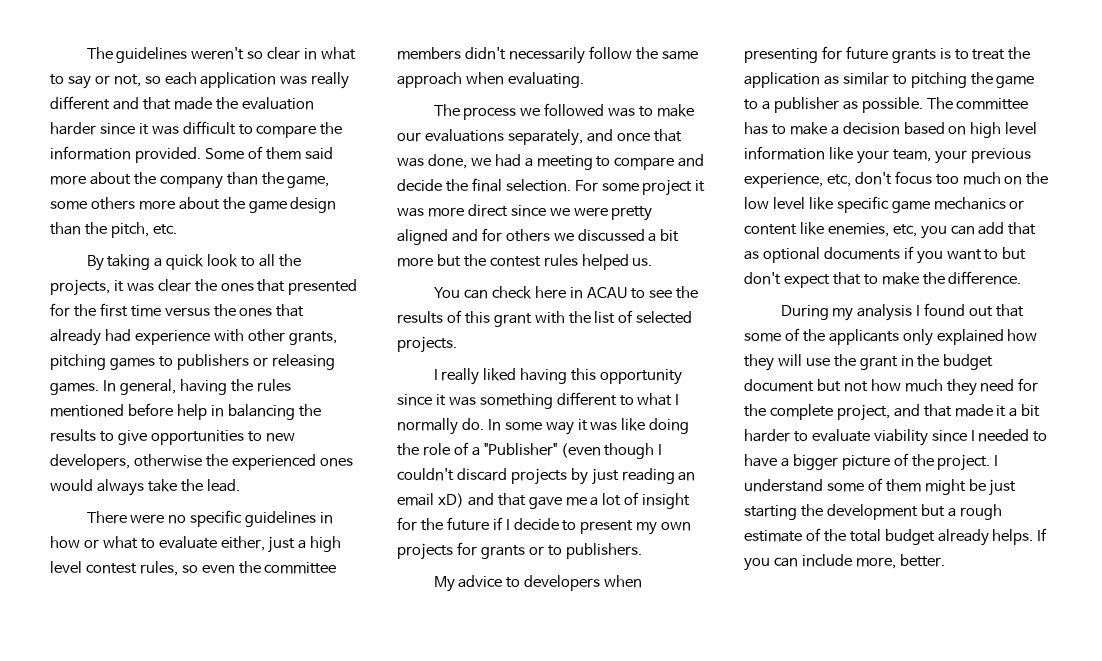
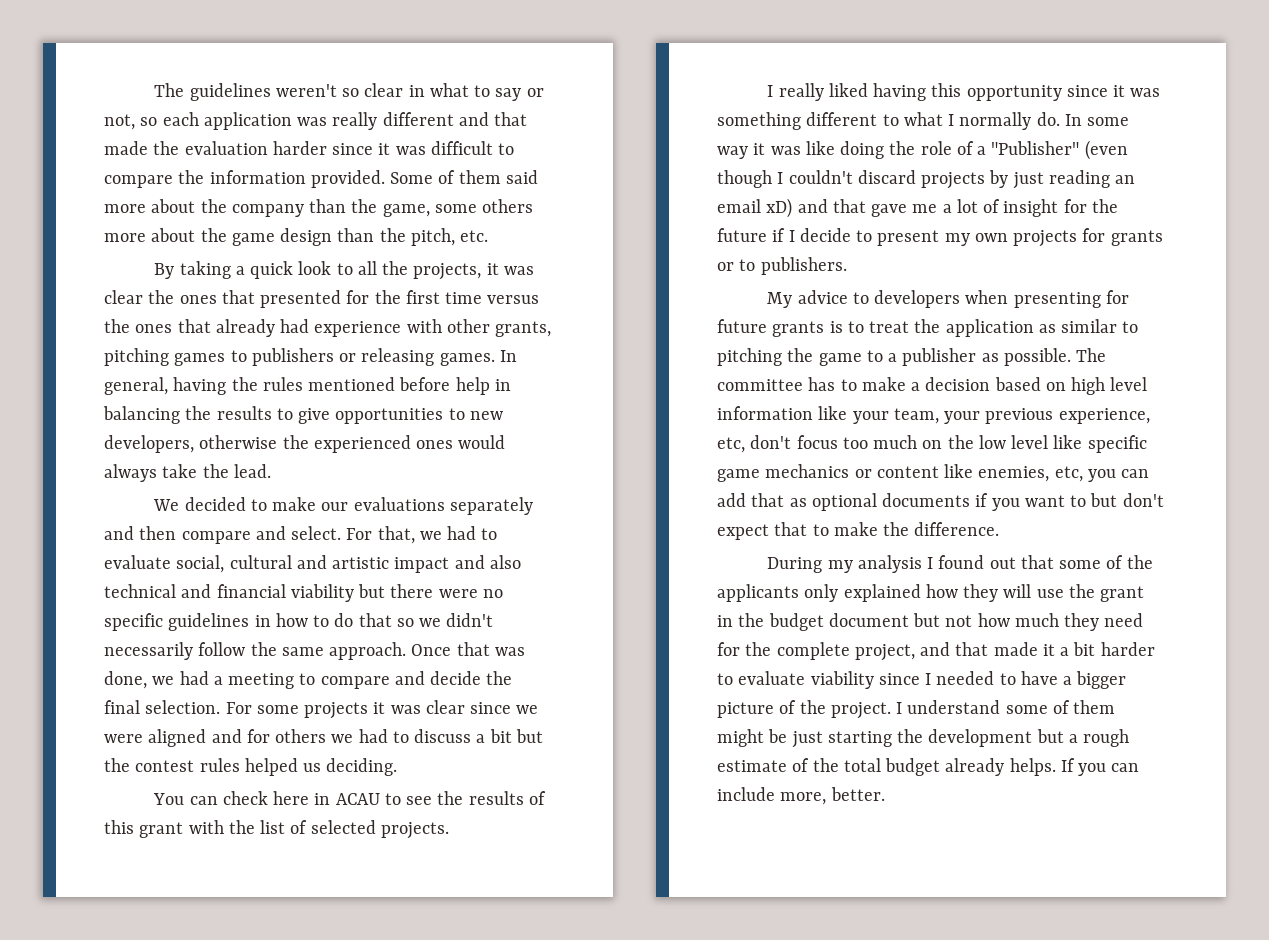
- There were no specific guidelines in how or what to evaluate either, just a high level contest rules, so even the committee members didn't necessarily follow the same approach when evaluating.
- The process we followed was to make our evaluations separately, and once that was done, we had a meeting to compare and decide the final selection.
+ We decided to make our evaluations separately and then compare and select. For that, we had to evaluate social, cultural and artistic impact and also technical and financial viability but there were no specific guidelines in how to do that so we didn't necessarily follow the same approach. Once that was done, we had a meeting to compare and decide the final selection.
- For some project it was more direct since we were pretty aligned and for others we discussed a bit more but the contest rules helped us.
+ For some projects it was clear since we were aligned and for others we had to discuss a bit but the contest rules helped us deciding.

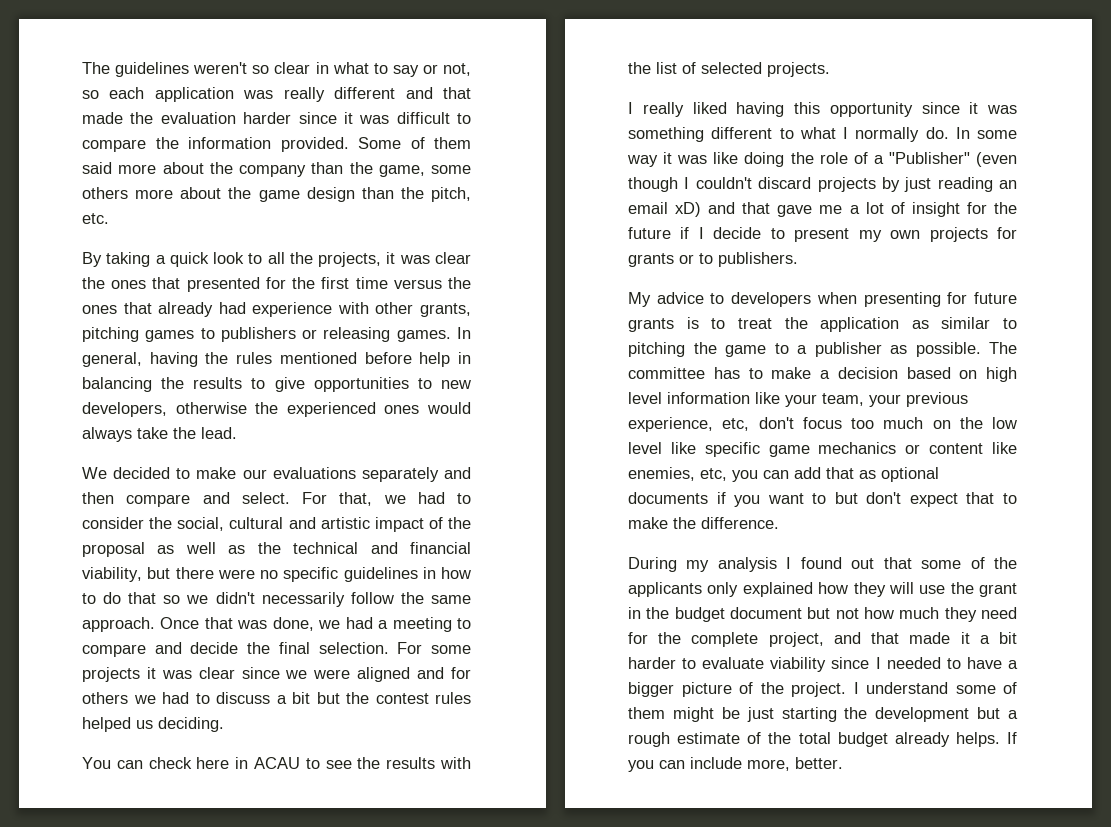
- For that, we had to evaluate social, cultural and artistic impact and also technical and financial viability but there were no specific guidelines in how to do that so we didn't necessarily follow the same approach.
+ For that, we had to consider the social, cultural and artistic impact of the proposal as well as the technical and financial viability, but there were no specific guidelines in how to do that so we didn't necessarily follow the same approach.
- You can check here in ACAU to see the results of this grant with the list of selected projects.
+ You can check here in ACAU to see the results with the list of selected projects.

